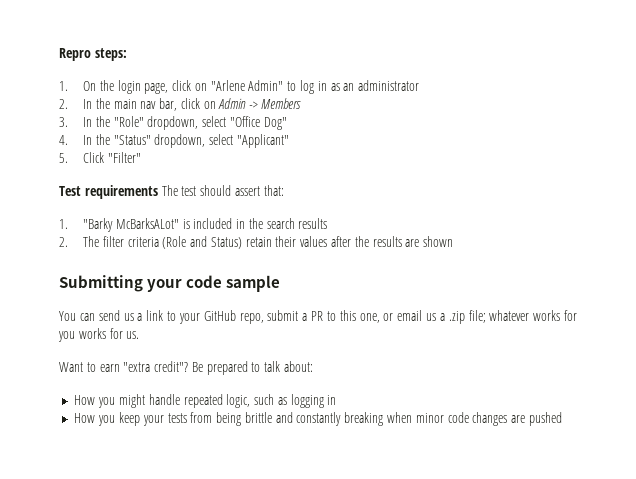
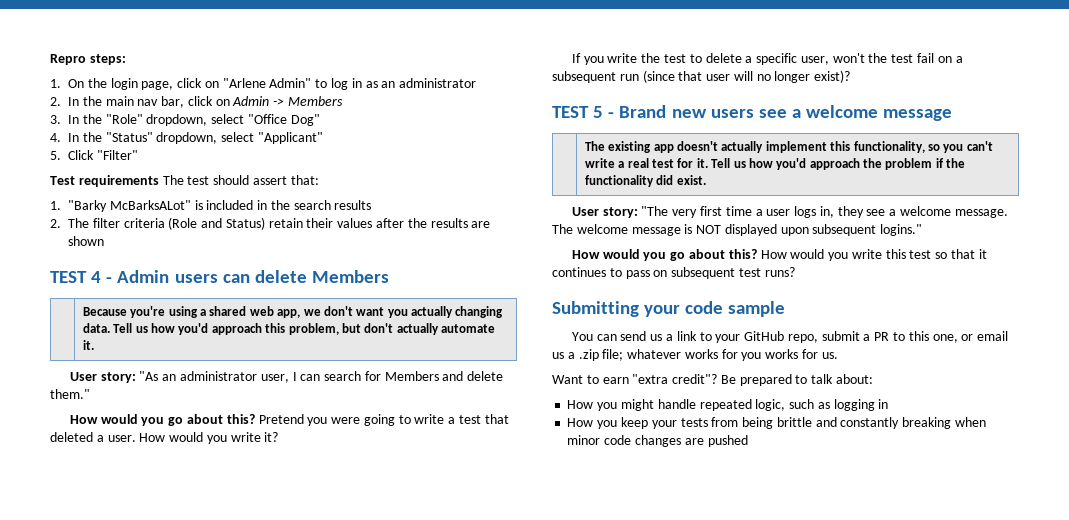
+ TEST 4 - Admin users can delete Members
+ | Because you're using a shared web app, we don't want you actually changing data. Tell us how you'd approach this problem, but don't actually automate it.
+ User story: "As an administrator user, I can search for Members and delete them."
+ How would you go about this? Pretend you were going to write a test that deleted a user. How would you write it?
+ If you write the test to delete a specific user, won't the test fail on a subsequent run (since that user will no longer exist)?
+ TEST 5 - Brand new users see a welcome message
+ | The existing app doesn't actually implement this functionality, so you can't write a real test for it. Tell us how you'd approach the problem if the functionality did exist.
+ User story: "The very first time a user logs in, they see a welcome message. The welcome message is NOT displayed upon subsequent logins."
+ How would you go about this? How would you write this test so that it continues to pass on subsequent test runs?

